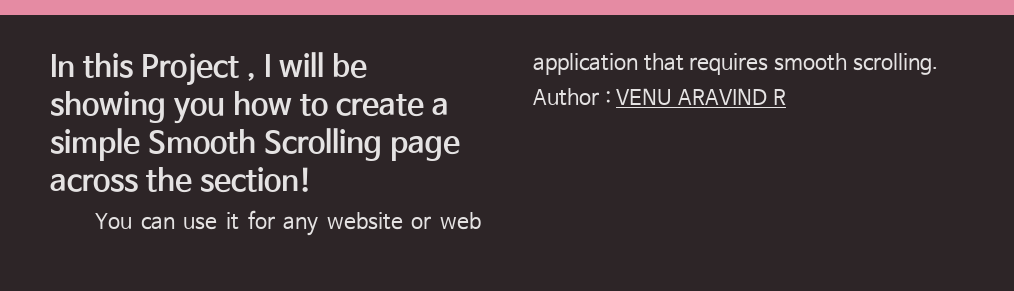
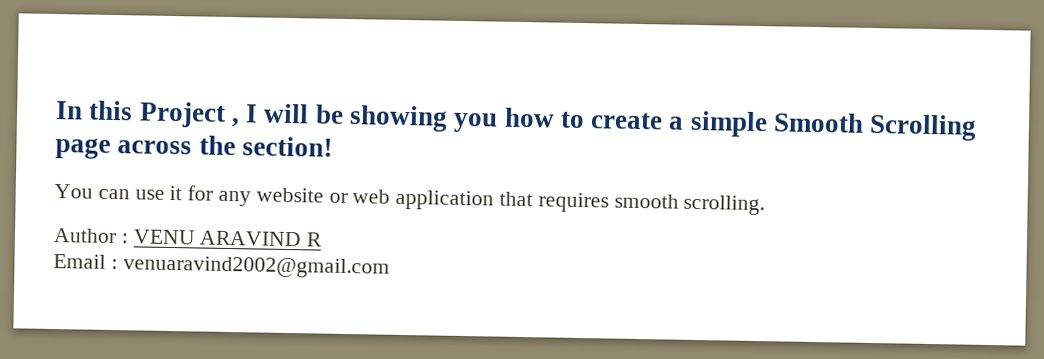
+ Email : venuaravind2002@gmail.com

